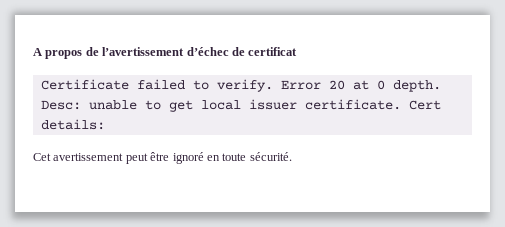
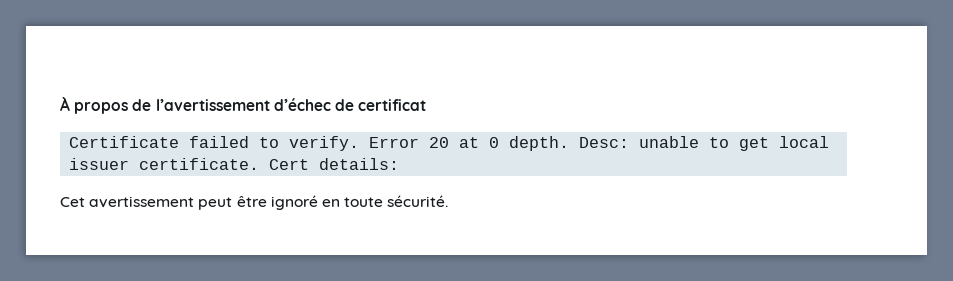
- A propos de l’avertissement d’échec de certificat
+ À propos de l’avertissement d’échec de certificat

